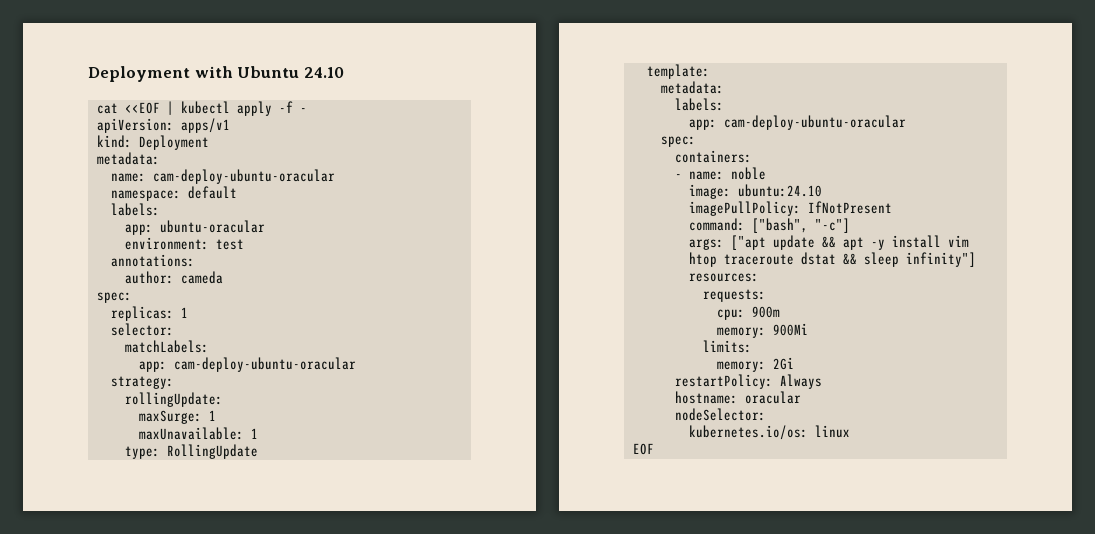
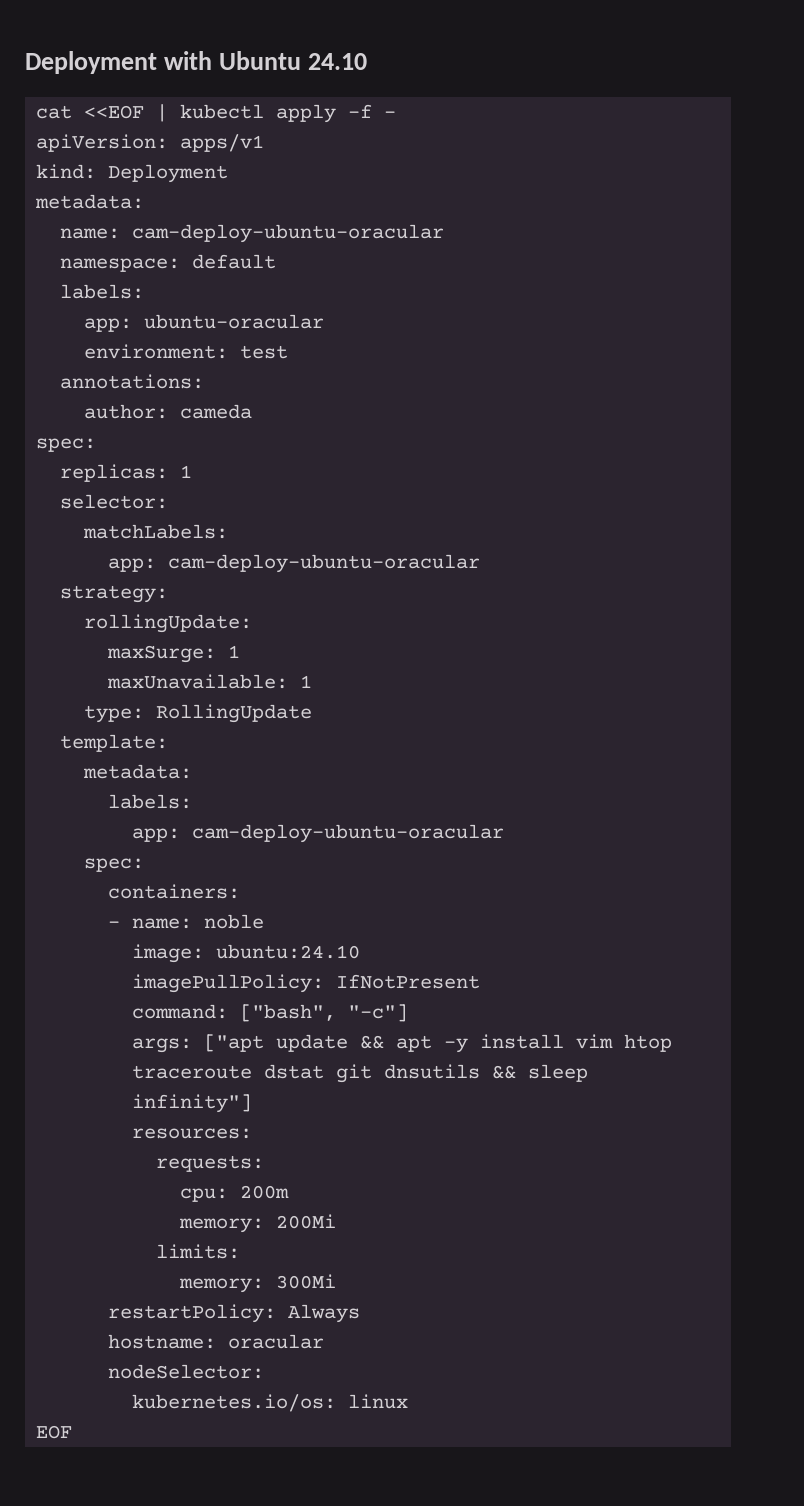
- args: ["apt update && apt -y install vim htop traceroute dstat && sleep infinity"]
+ args: ["apt update && apt -y install vim htop traceroute dstat git dnsutils && sleep infinity"]
- cpu: 900m
- memory: 900Mi
+ cpu: 200m
+ memory: 200Mi
- memory: 2Gi
+ memory: 300Mi

